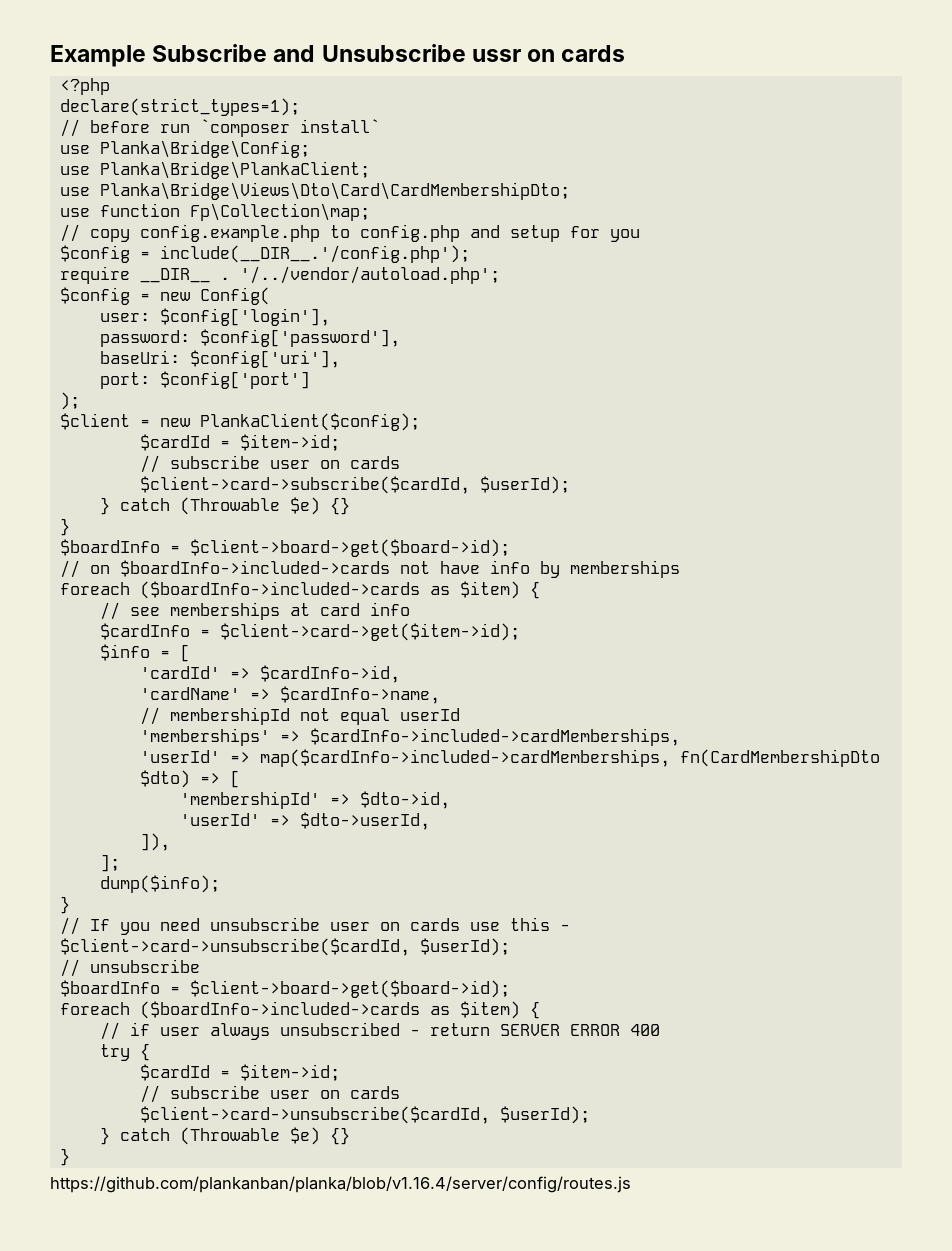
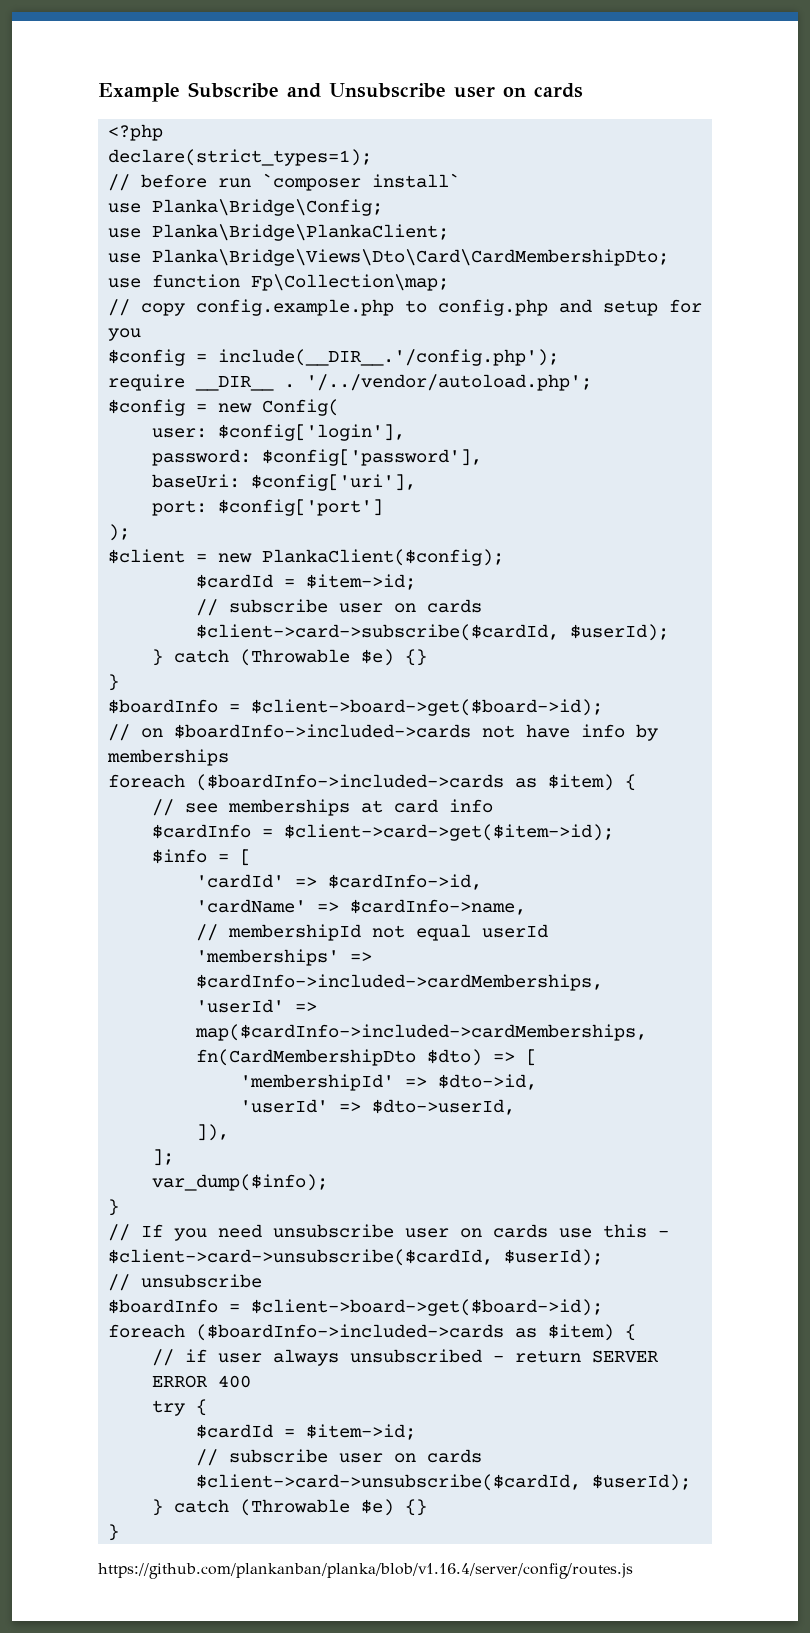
- Example Subscribe and Unsubscribe ussr on cards
+ Example Subscribe and Unsubscribe user on cards
- dump($info);
+ var_dump($info);

